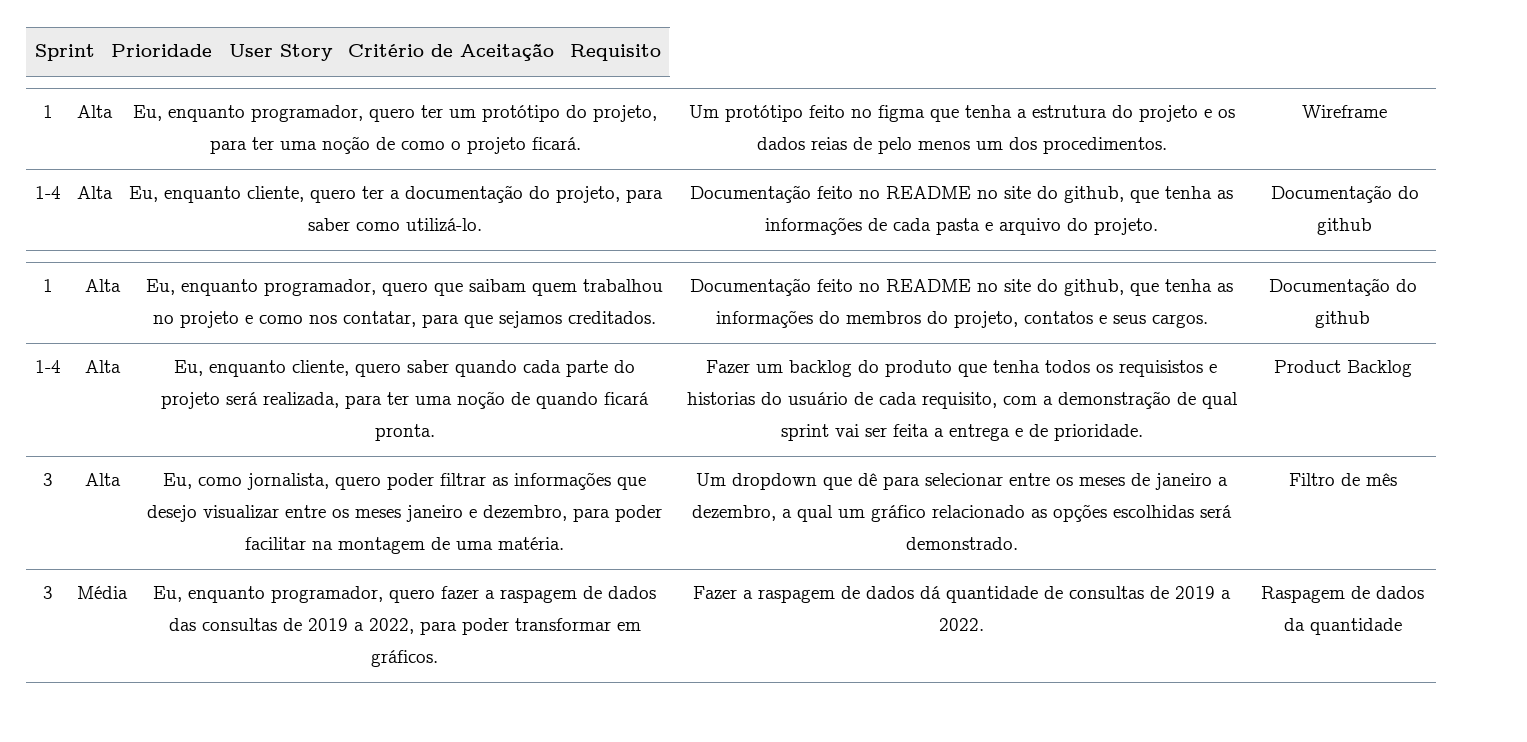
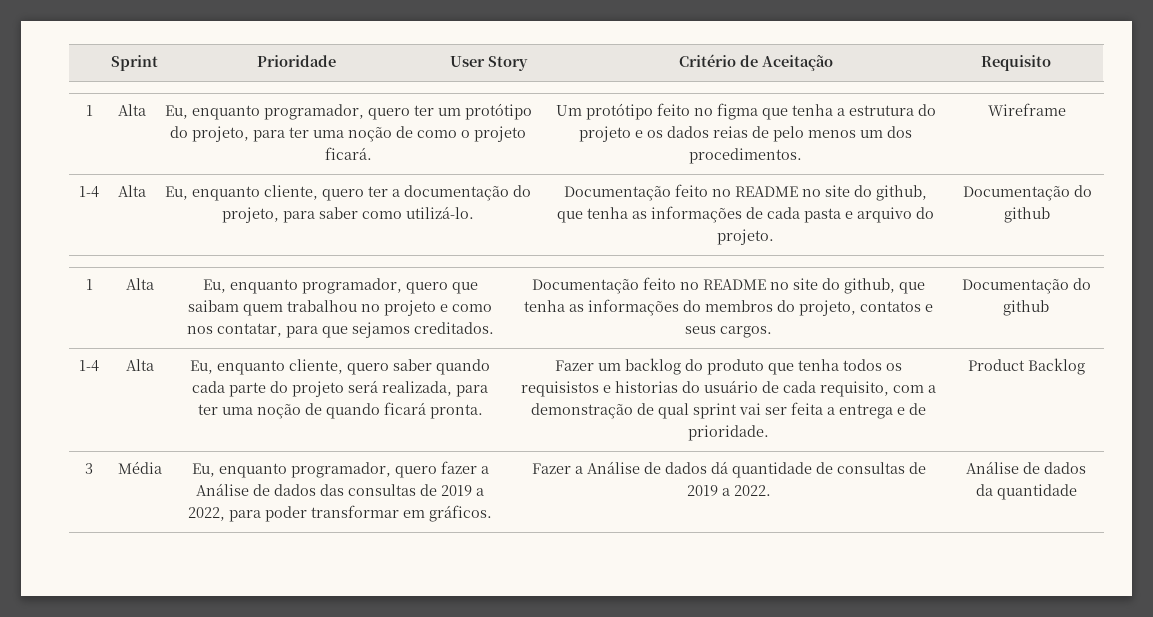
- 3 | Alta | Eu, como jornalista, quero poder filtrar as informações que desejo visualizar entre os meses janeiro e dezembro, para poder facilitar na montagem de uma matéria. | Um dropdown que dê para selecionar entre os meses de janeiro a dezembro, a qual um gráfico relacionado as opções escolhidas será demonstrado. | Filtro de mês
- 3 | Média | Eu, enquanto programador, quero fazer a raspagem de dados das consultas de 2019 a 2022, para poder transformar em gráficos. | Fazer a raspagem de dados dá quantidade de consultas de 2019 a 2022. | Raspagem de dados da quantidade
+ 3 | Média | Eu, enquanto programador, quero fazer a Análise de dados das consultas de 2019 a 2022, para poder transformar em gráficos. | Fazer a Análise de dados dá quantidade de consultas de 2019 a 2022. | Análise de dados da quantidade

